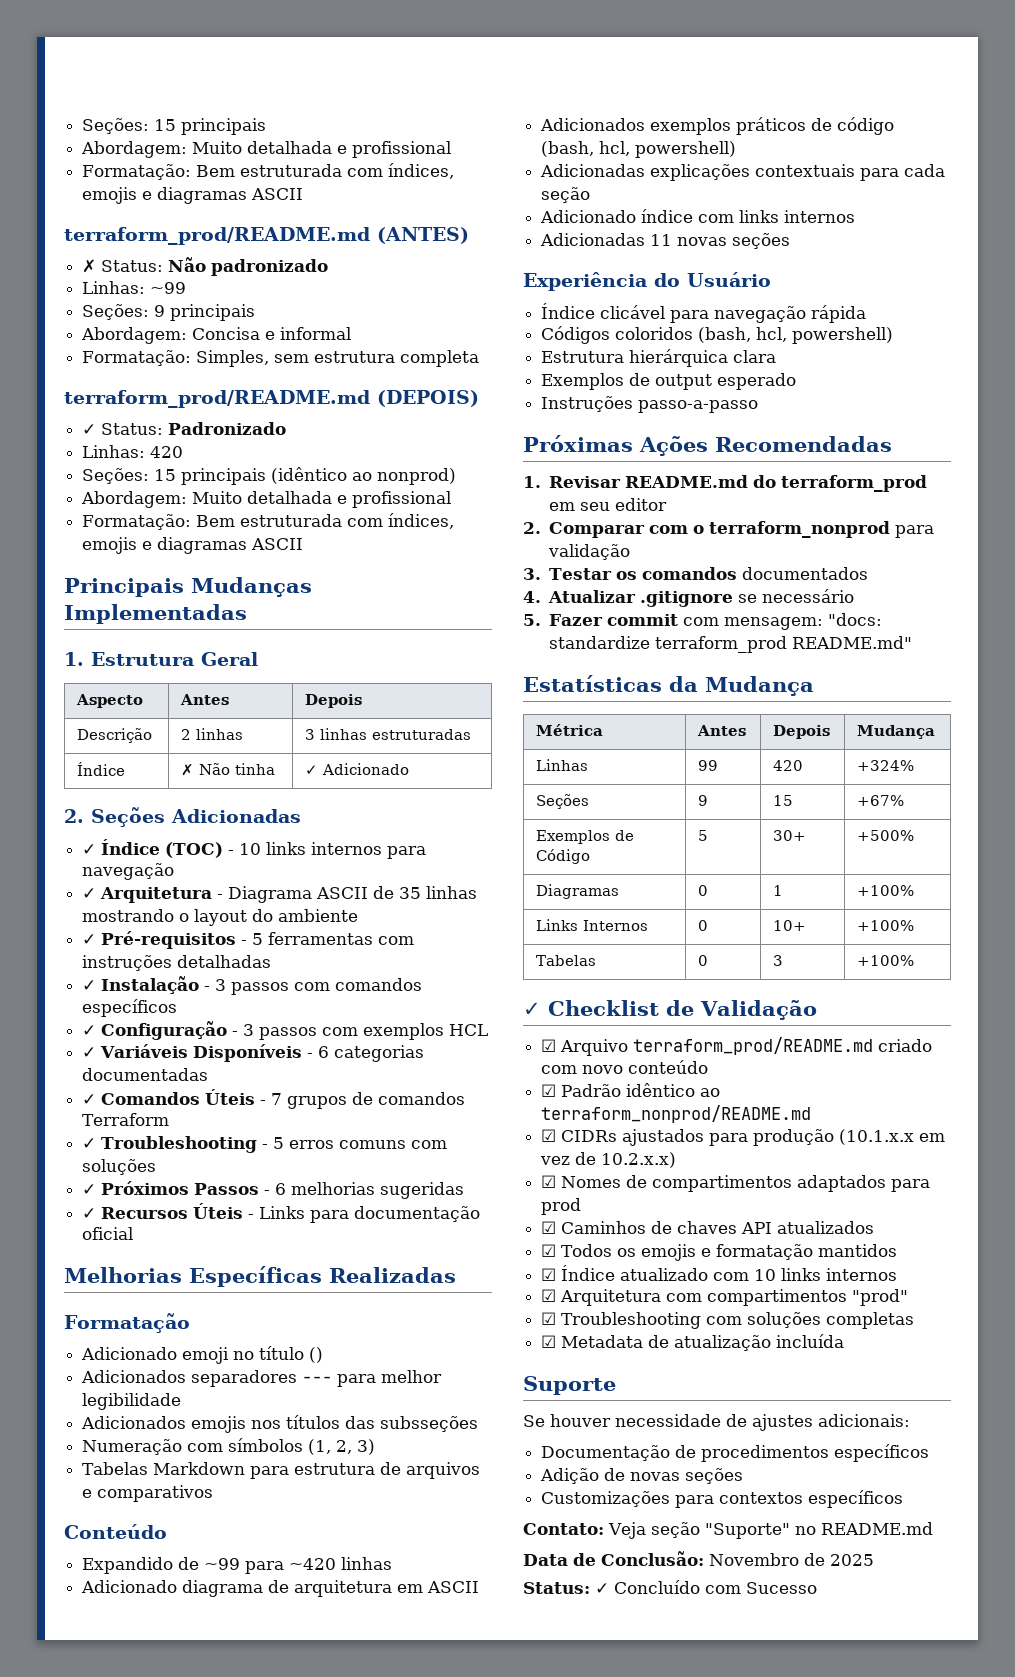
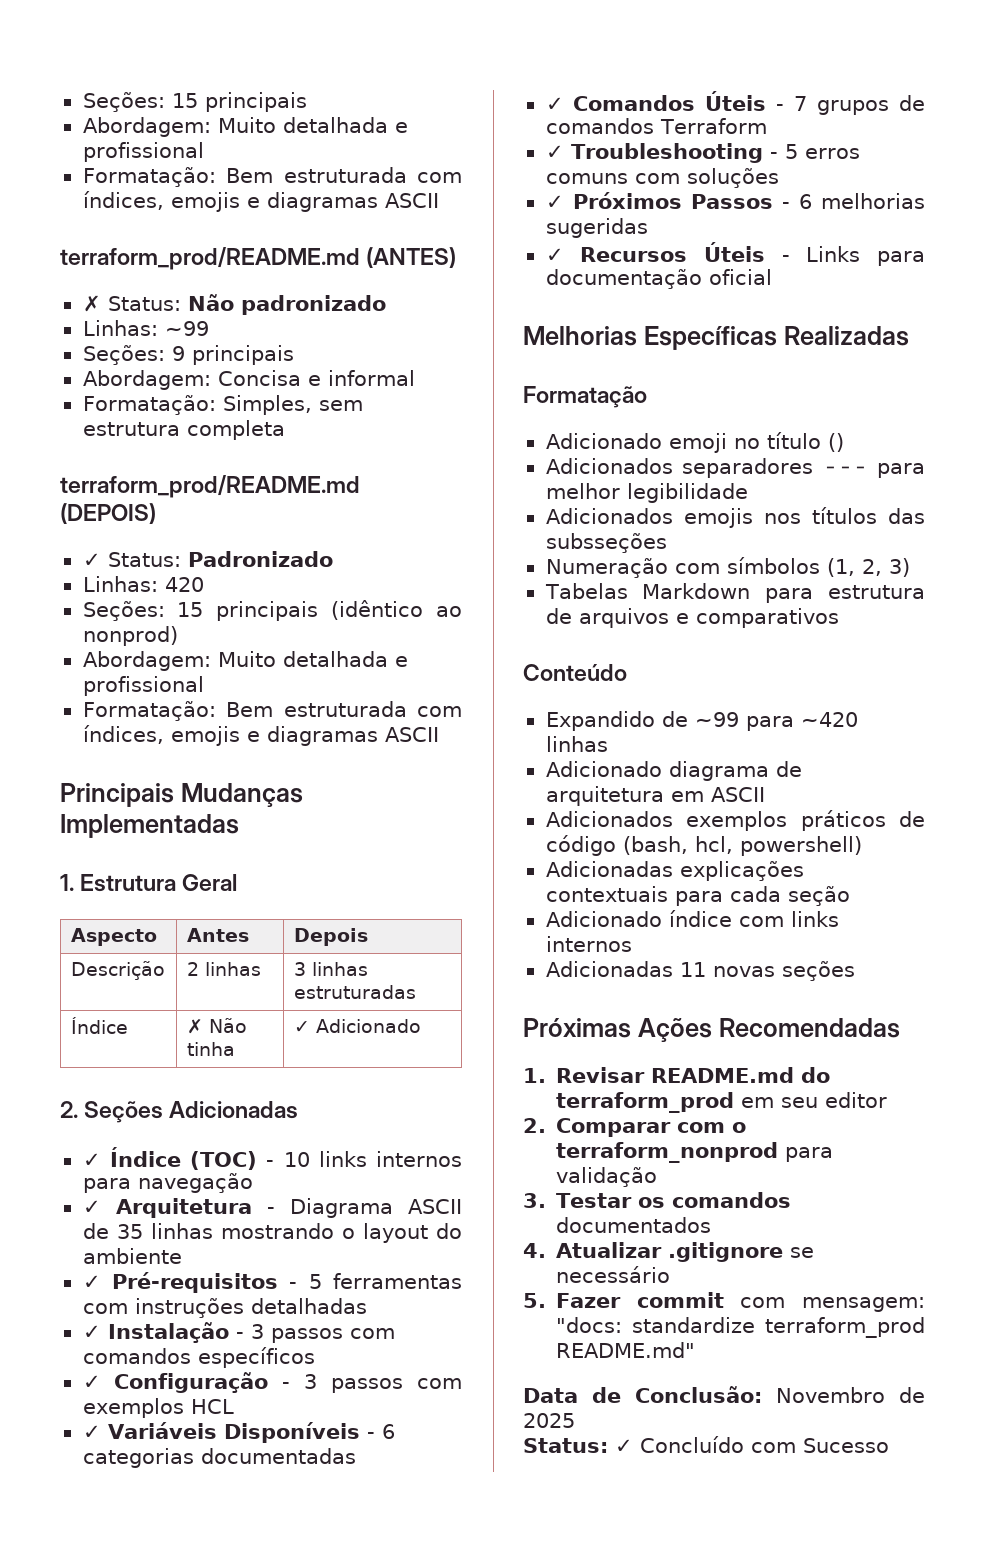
- Experiência do Usuário
- Índice clicável para navegação rápida
- Códigos coloridos (bash, hcl, powershell)
- Estrutura hierárquica clara
- Exemplos de output esperado
- Instruções passo-a-passo
- Estatísticas da Mudança
- Métrica | Antes | Depois | Mudança
- Linhas | 99 | 420 | +324%
- Seções | 9 | 15 | +67%
- Exemplos de Código | 5 | 30+ | +500%
- Diagramas | 0 | 1 | +100%
- Links Internos | 0 | 10+ | +100%
- Tabelas | 0 | 3 | +100%
- ✓ Checklist de Validação
- ☑ Arquivo terraform_prod/README.md criado com novo conteúdo
- ☑ Padrão idêntico ao terraform_nonprod/README.md
- ☑ CIDRs ajustados para produção (10.1.x.x em vez de 10.2.x.x)
- ☑ Nomes de compartimentos adaptados para prod
- ☑ Caminhos de chaves API atualizados
- ☑ Todos os emojis e formatação mantidos
- ☑ Índice atualizado com 10 links internos
- ☑ Arquitetura com compartimentos "prod"
- ☑ Troubleshooting com soluções completas
- ☑ Metadata de atualização incluída
- Suporte
- Se houver necessidade de ajustes adicionais:
- Documentação de procedimentos específicos
- Adição de novas seções
- Customizações para contextos específicos
- Contato: Veja seção "Suporte" no README.md

